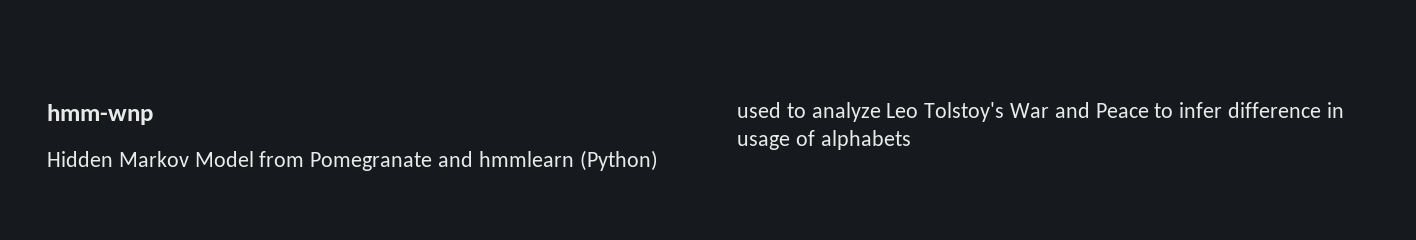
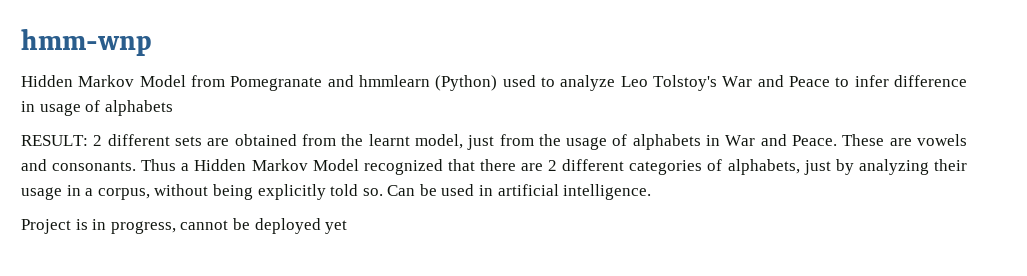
+ RESULT: 2 different sets are obtained from the learnt model, just from the usage of alphabets in War and Peace. These are vowels and consonants. Thus a Hidden Markov Model recognized that there are 2 different categories of alphabets, just by analyzing their usage in a corpus, without being explicitly told so. Can be used in artificial intelligence.
+ Project is in progress, cannot be deployed yet

